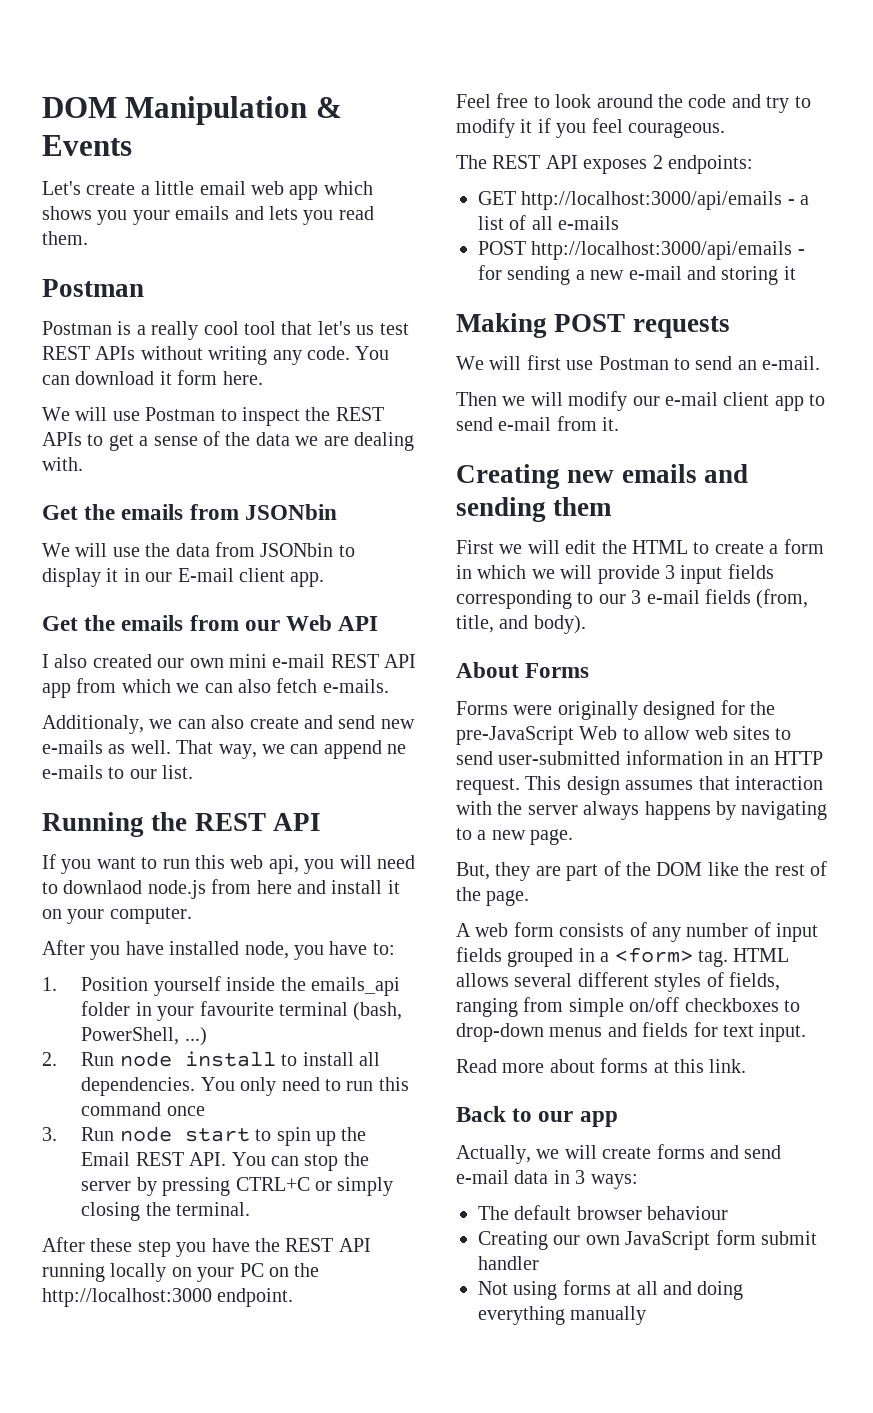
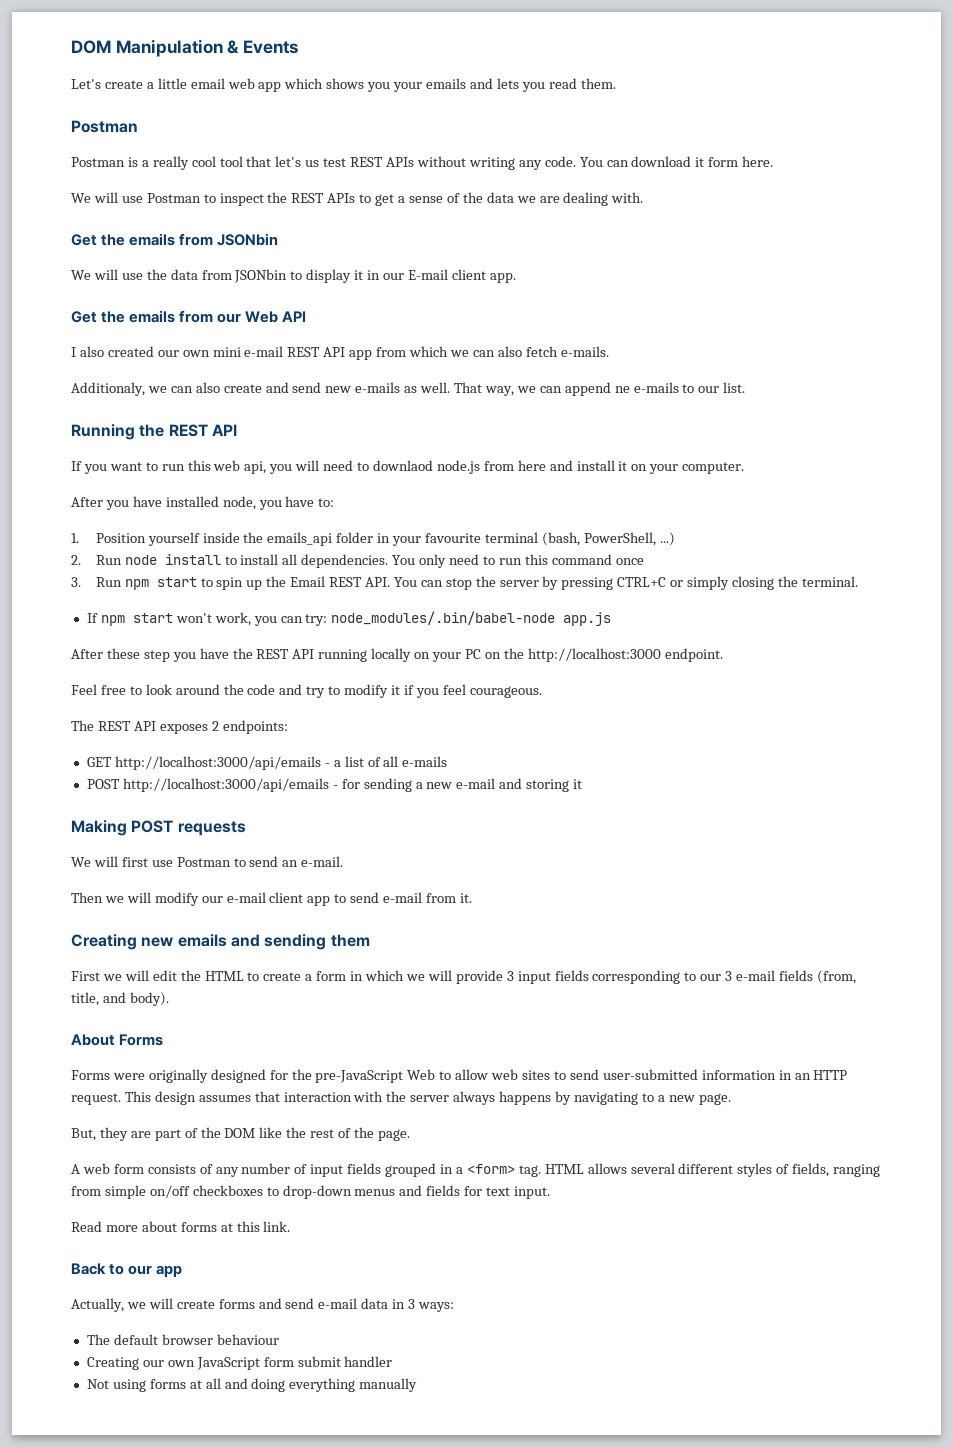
- 3. Run node start to spin up the Email REST API. You can stop the server by pressing CTRL+C or simply closing the terminal.
+ 3. Run npm start to spin up the Email REST API. You can stop the server by pressing CTRL+C or simply closing the terminal.
+ If npm start won't work, you can try: node_modules/.bin/babel-node app.js

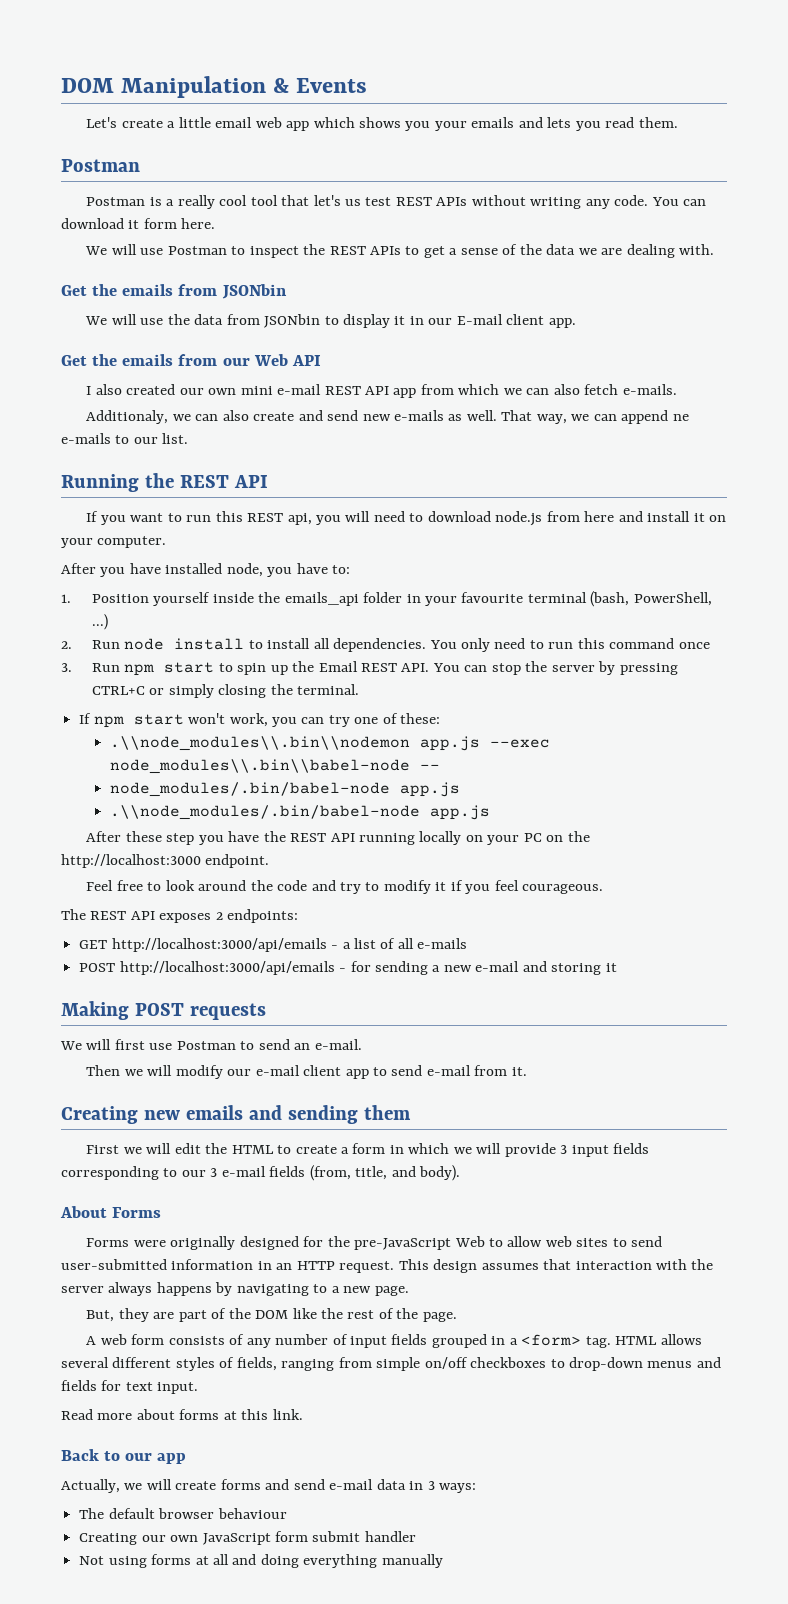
- If you want to run this web api, you will need to downlaod node.js from here and install it on your computer.
+ If you want to run this REST api, you will need to download node.js from here and install it on your computer.
- If npm start won't work, you can try: node_modules/.bin/babel-node app.js
+ If npm start won't work, you can try one of these:
+ .\\node_modules\\.bin\\nodemon app.js --exec node_modules\\.bin\\babel-node --
+ node_modules/.bin/babel-node app.js
+ .\\node_modules/.bin/babel-node app.js

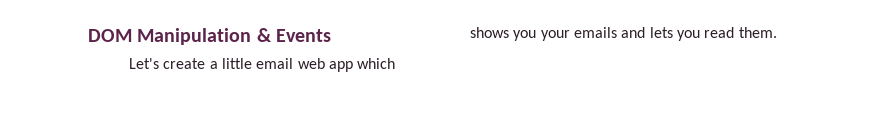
  Let's create a little email web app which shows you your emails and lets you read them.
- Postman
- Postman is a really cool tool that let's us test REST APIs without writing any code. You can download it form here.
- We will use Postman to inspect the REST APIs to get a sense of the data we are dealing with.
- Get the emails from JSONbin
- We will use the data from JSONbin to display it in our E-mail client app.
- Get the emails from our Web API
- I also created our own mini e-mail REST API app from which we can also fetch e-mails.
- Additionaly, we can also create and send new e-mails as well. That way, we can append ne e-mails to our list.
- Running the REST API
- If you want to run this REST api, you will need to download node.js from here and install it on your computer.
- After you have installed node, you have to:
- 1. Position yourself inside the emails_api folder in your favourite terminal (bash, PowerShell, ...)
- 2. Run node install to install all dependencies. You only need to run this command once
- 3. Run npm start to spin up the Email REST API. You can stop the server by pressing CTRL+C or simply closing the terminal.
- If npm start won't work, you can try one of these:
- .\\node_modules\\.bin\\nodemon app.js --exec node_modules\\.bin\\babel-node --
- node_modules/.bin/babel-node app.js
- .\\node_modules/.bin/babel-node app.js
- After these step you have the REST API running locally on your PC on the http://localhost:3000 endpoint.
- Feel free to look around the code and try to modify it if you feel courageous.
- The REST API exposes 2 endpoints:
- GET http://localhost:3000/api/emails - a list of all e-mails
- POST http://localhost:3000/api/emails - for sending a new e-mail and storing it
- Making POST requests
- We will first use Postman to send an e-mail.
- Then we will modify our e-mail client app to send e-mail from it.
- Creating new emails and sending them
- First we will edit the HTML to create a form in which we will provide 3 input fields corresponding to our 3 e-mail fields (from, title, and body).
- About Forms
- Forms were originally designed for the pre-JavaScript Web to allow web sites to send user-submitted information in an HTTP request. This design assumes that interaction with the server always happens by navigating to a new page.
- But, they are part of the DOM like the rest of the page.
- A web form consists of any number of input fields grouped in a <form> tag. HTML allows several different styles of fields, ranging from simple on/off checkboxes to drop-down menus and fields for text input.
- Read more about forms at this link.
- Back to our app
- Actually, we will create forms and send e-mail data in 3 ways:
- The default browser behaviour
- Creating our own JavaScript form submit handler
- Not using forms at all and doing everything manually

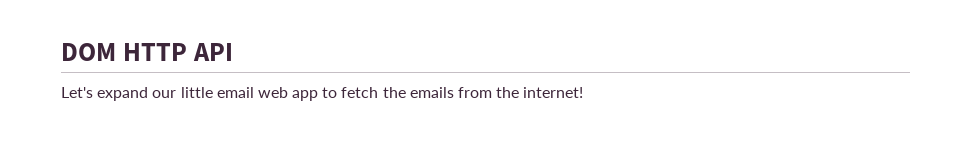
- DOM Manipulation & Events
+ DOM HTTP API
- Let's create a little email web app which shows you your emails and lets you read them.
+ Let's expand our little email web app to fetch the emails from the internet!

